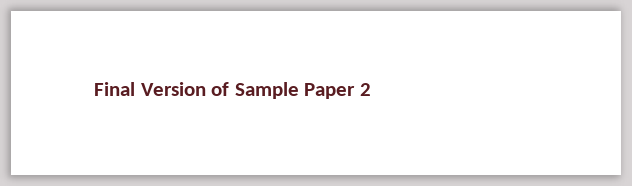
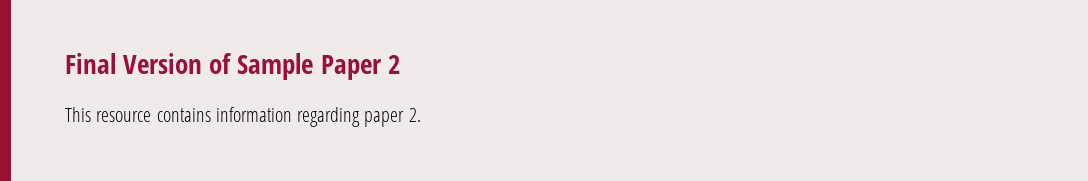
+ This resource contains information regarding paper 2.

